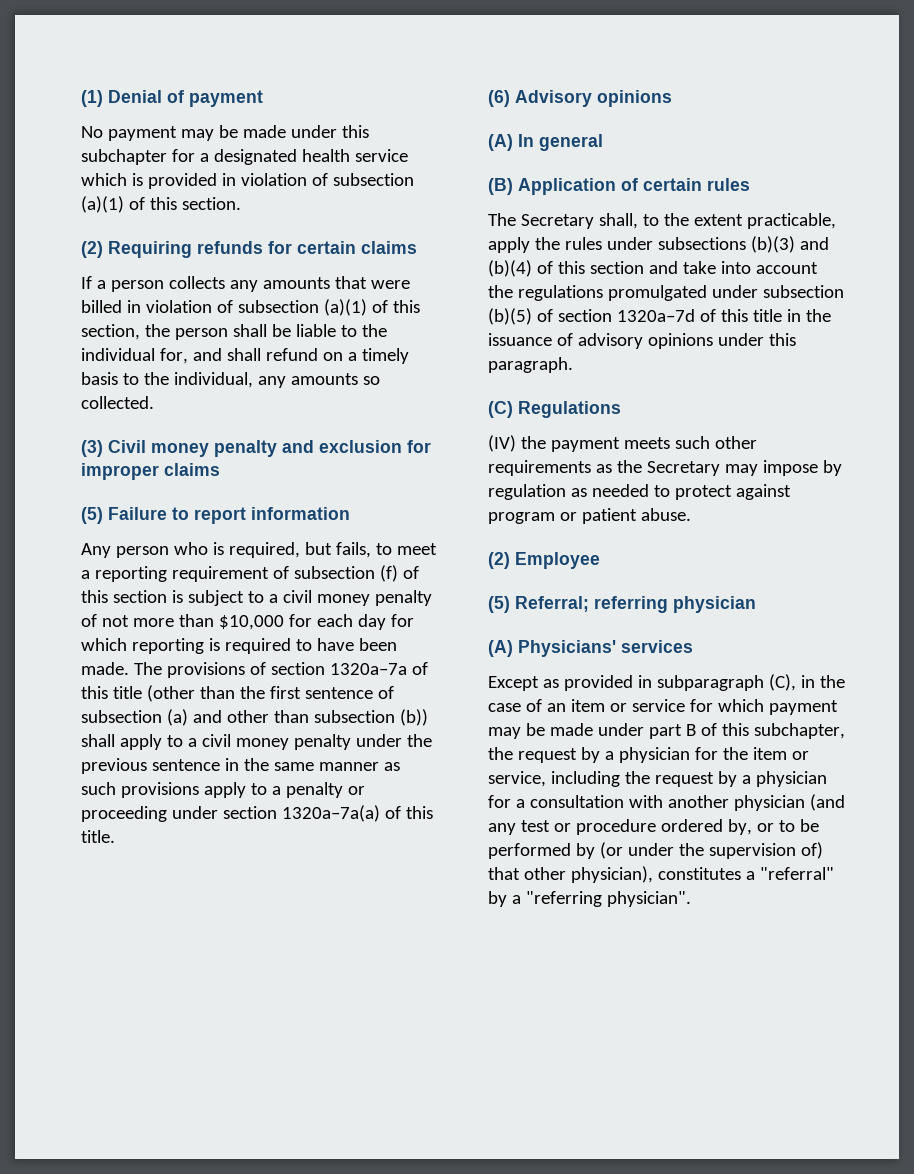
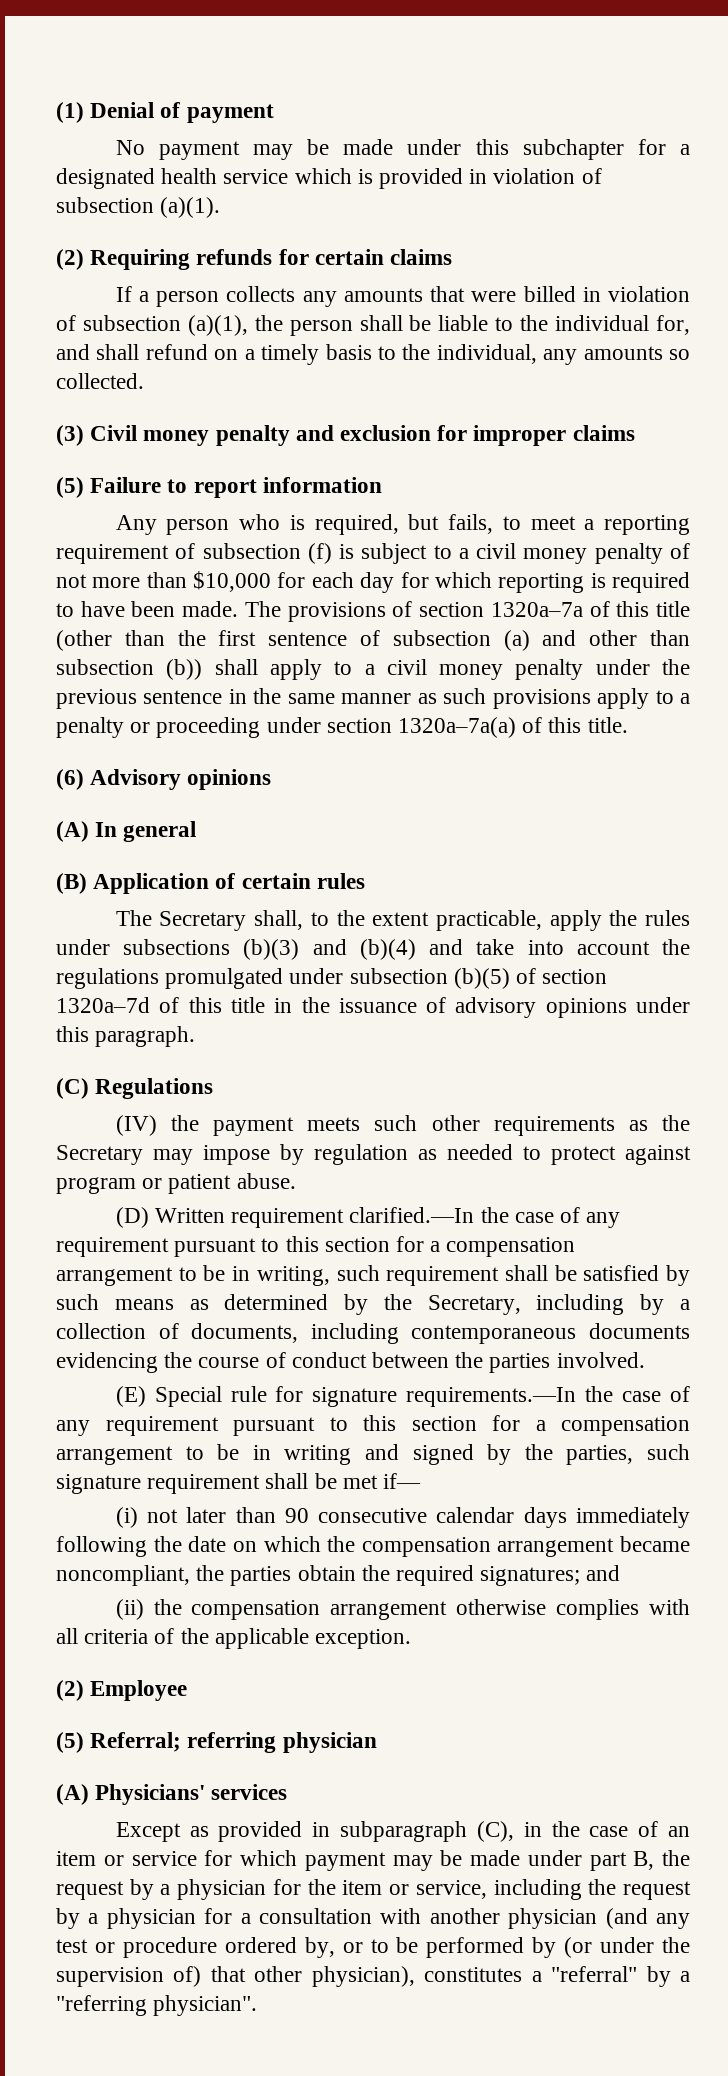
- No payment may be made under this subchapter for a designated health service which is provided in violation of subsection (a)(1) of this section.
+ No payment may be made under this subchapter for a designated health service which is provided in violation of subsection (a)(1).
- If a person collects any amounts that were billed in violation of subsection (a)(1) of this section, the person shall be liable to the individual for, and shall refund on a timely basis to the individual, any amounts so collected.
+ If a person collects any amounts that were billed in violation of subsection (a)(1), the person shall be liable to the individual for, and shall refund on a timely basis to the individual, any amounts so collected.
- Any person who is required, but fails, to meet a reporting requirement of subsection (f) of this section is subject to a civil money penalty of not more than $10,000 for each day for which reporting is required to have been made.
+ Any person who is required, but fails, to meet a reporting requirement of subsection (f) is subject to a civil money penalty of not more than $10,000 for each day for which reporting is required to have been made.
- The Secretary shall, to the extent practicable, apply the rules under subsections (b)(3) and (b)(4) of this section and take into account the regulations promulgated under subsection (b)(5) of section 1320a–7d of this title in the issuance of advisory opinions under this paragraph.
+ The Secretary shall, to the extent practicable, apply the rules under subsections (b)(3) and (b)(4) and take into account the regulations promulgated under subsection (b)(5) of section 1320a–7d of this title in the issuance of advisory opinions under this paragraph.
+ (D) Written requirement clarified.—In the case of any requirement pursuant to this section for a compensation arrangement to be in writing, such requirement shall be satisfied by such means as determined by the Secretary, including by a collection of documents, including contemporaneous documents evidencing the course of conduct between the parties involved.
+ (E) Special rule for signature requirements.—In the case of any requirement pursuant to this section for a compensation arrangement to be in writing and signed by the parties, such signature requirement shall be met if—
+ (i) not later than 90 consecutive calendar days immediately following the date on which the compensation arrangement became noncompliant, the parties obtain the required signatures; and
+ (ii) the compensation arrangement otherwise complies with all criteria of the applicable exception.
- Except as provided in subparagraph (C), in the case of an item or service for which payment may be made under part B of this subchapter, the request by a physician for the item or service, including the request by a physician for a consultation with another physician (and any test or procedure ordered by, or to be performed by (or under the supervision of) that other physician), constitutes a "referral" by a "referring physician".
+ Except as provided in subparagraph (C), in the case of an item or service for which payment may be made under part B, the request by a physician for the item or service, including the request by a physician for a consultation with another physician (and any test or procedure ordered by, or to be performed by (or under the supervision of) that other physician), constitutes a "referral" by a "referring physician".

